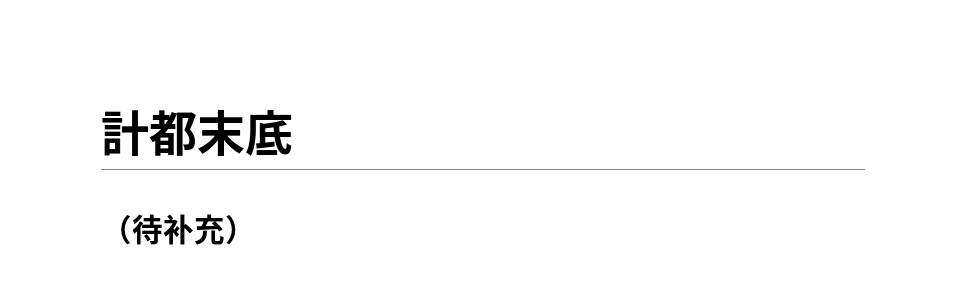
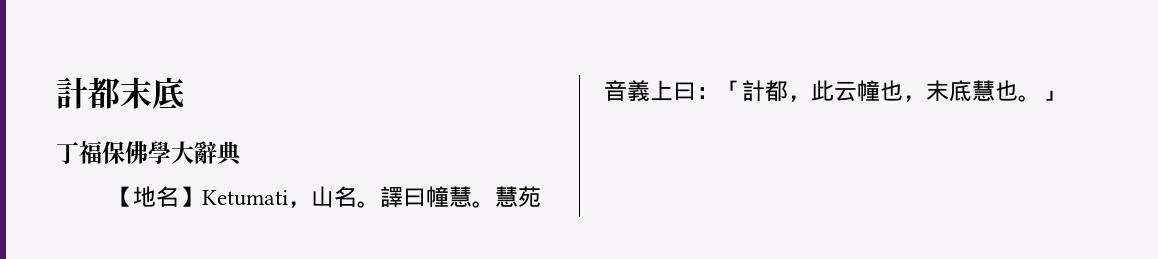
- （待补充）
+ 丁福保佛學大辭典
+ 【地名】Ketumati，山名。譯曰幢慧。慧苑音義上曰：「計都，此云幢也，末底慧也。」

